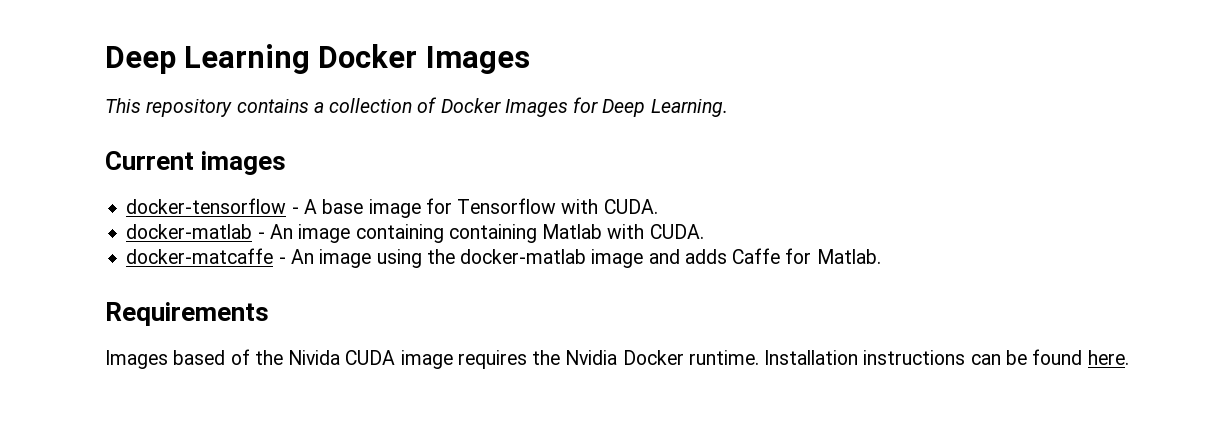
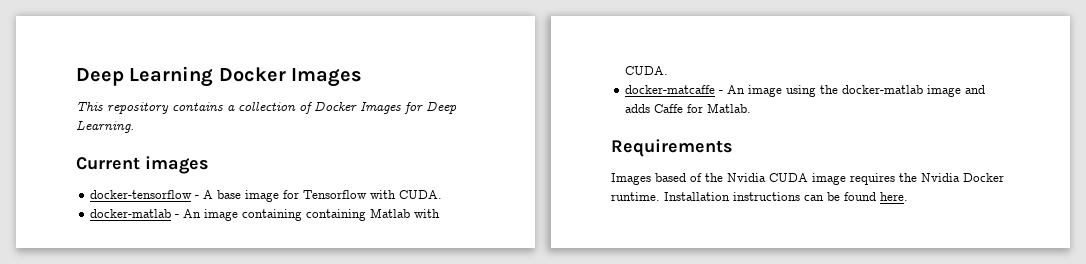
- Images based of the Nivida CUDA image requires the Nvidia Docker runtime.
+ Images based of the Nvidia CUDA image requires the Nvidia Docker runtime.

